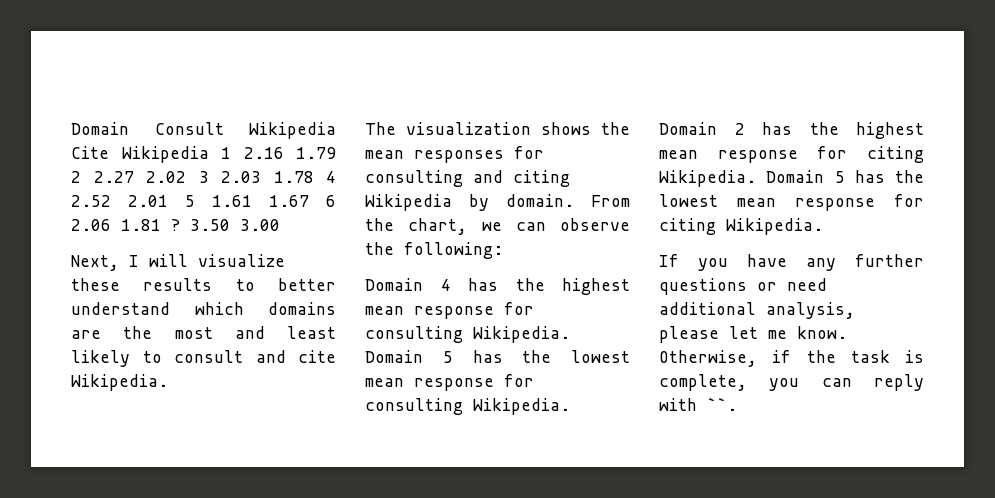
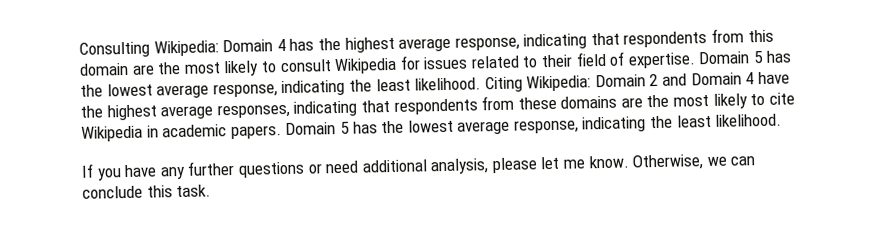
- Domain Consult Wikipedia Cite Wikipedia 1 2.16 1.79 2 2.27 2.02 3 2.03 1.78 4 2.52 2.01 5 1.61 1.67 6 2.06 1.81 ? 3.50 3.00
- Next, I will visualize these results to better understand which domains are the most and least likely to consult and cite Wikipedia.
- The visualization shows the mean responses for consulting and citing Wikipedia by domain. From the chart, we can observe the following:
- Domain 4 has the highest mean response for consulting Wikipedia. Domain 5 has the lowest mean response for consulting Wikipedia. Domain 2 has the highest mean response for citing Wikipedia. Domain 5 has the lowest mean response for citing Wikipedia.
+ Consulting Wikipedia: Domain 4 has the highest average response, indicating that respondents from this domain are the most likely to consult Wikipedia for issues related to their field of expertise. Domain 5 has the lowest average response, indicating the least likelihood. Citing Wikipedia: Domain 2 and Domain 4 have the highest average responses, indicating that respondents from these domains are the most likely to cite Wikipedia in academic papers. Domain 5 has the lowest average response, indicating the least likelihood.
- Otherwise, if the task is complete, you can reply with ``.
+ Otherwise, we can conclude this task.

